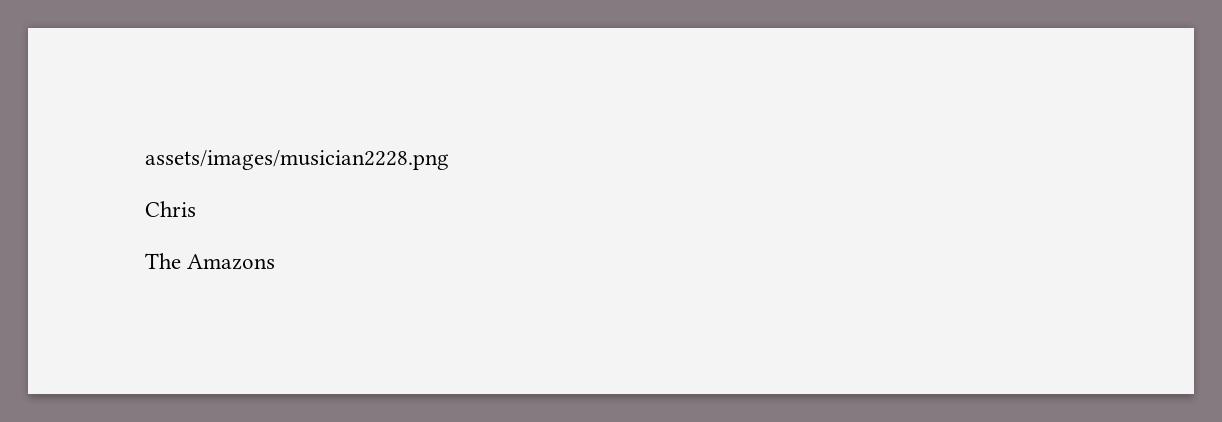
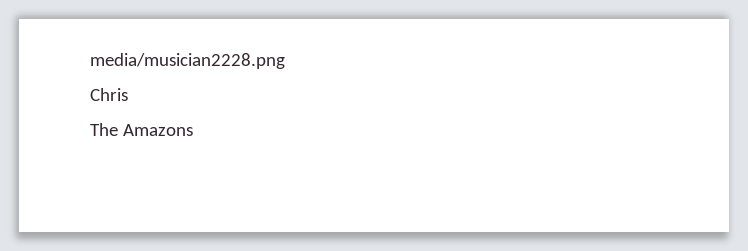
- assets/images/musician2228.png
+ media/musician2228.png

